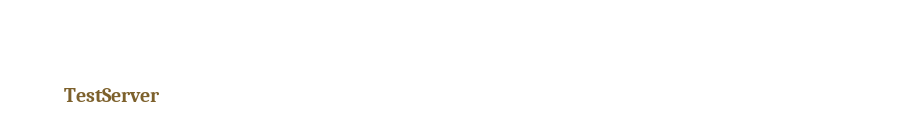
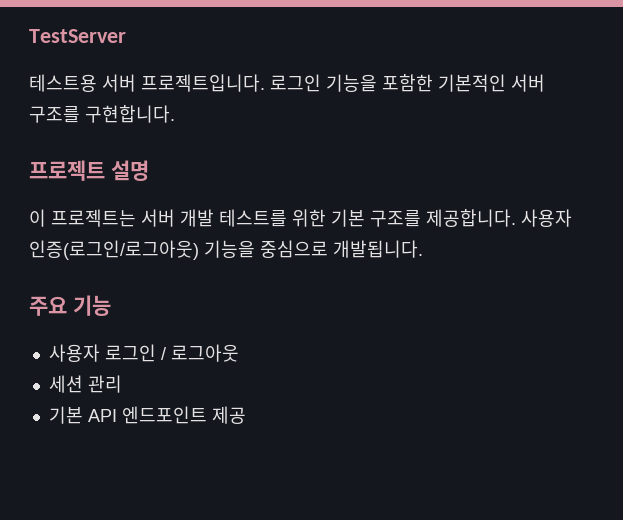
+ 테스트용 서버 프로젝트입니다. 로그인 기능을 포함한 기본적인 서버 구조를 구현합니다.
+ 프로젝트 설명
+ 이 프로젝트는 서버 개발 테스트를 위한 기본 구조를 제공합니다. 사용자 인증(로그인/로그아웃) 기능을 중심으로 개발됩니다.
+ 주요 기능
+ 사용자 로그인 / 로그아웃
+ 세션 관리
+ 기본 API 엔드포인트 제공

